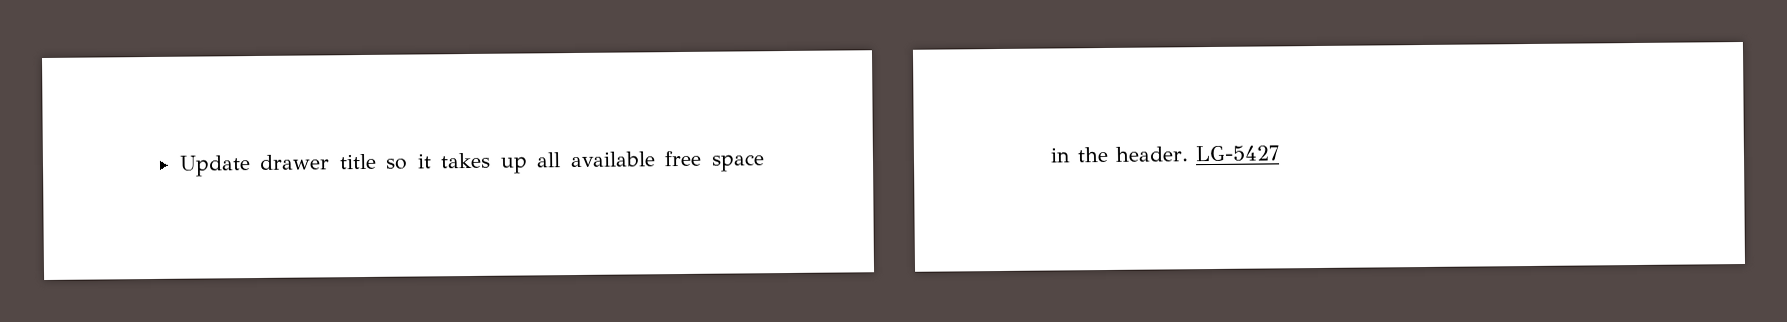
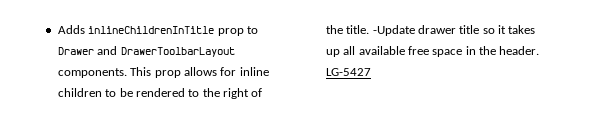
- Update drawer title so it takes up all available free space in the header.
+ Adds inlineChildrenInTitle prop to Drawer and DrawerToolbarLayout components. This prop allows for inline children to be rendered to the right of the title. -Update drawer title so it takes up all available free space in the header.

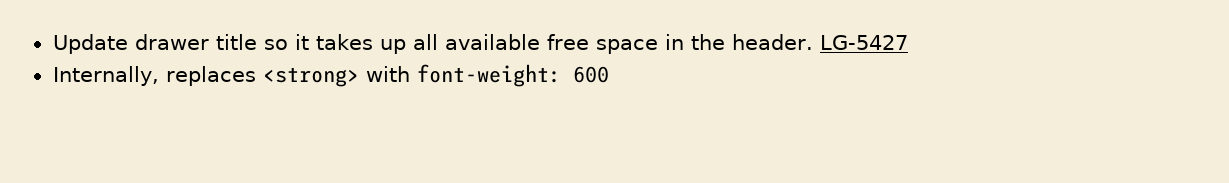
- Adds inlineChildrenInTitle prop to Drawer and DrawerToolbarLayout components. This prop allows for inline children to be rendered to the right of the title. -Update drawer title so it takes up all available free space in the header.
+ Update drawer title so it takes up all available free space in the header.
+ Internally, replaces <strong> with font-weight: 600

